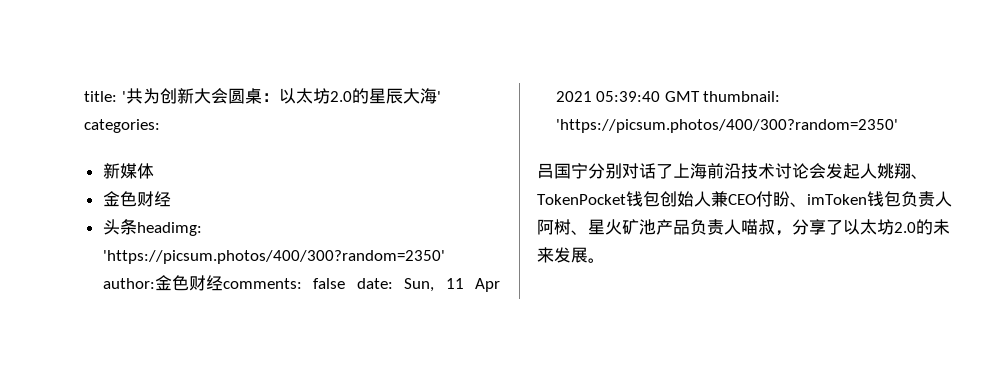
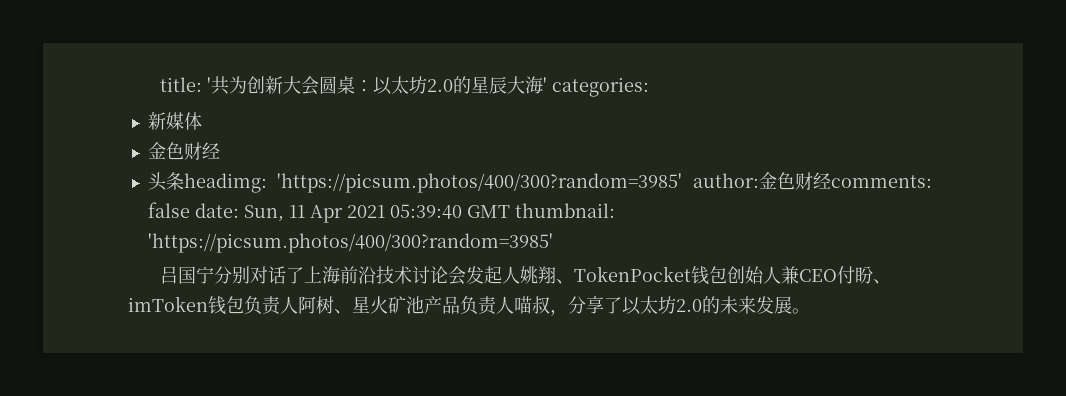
- 头条headimg: 'https://picsum.photos/400/300?random=2350' author:金色财经comments: false date: Sun, 11 Apr 2021 05:39:40 GMT thumbnail: 'https://picsum.photos/400/300?random=2350'
+ 头条headimg: 'https://picsum.photos/400/300?random=3985' author:金色财经comments: false date: Sun, 11 Apr 2021 05:39:40 GMT thumbnail: 'https://picsum.photos/400/300?random=3985'

